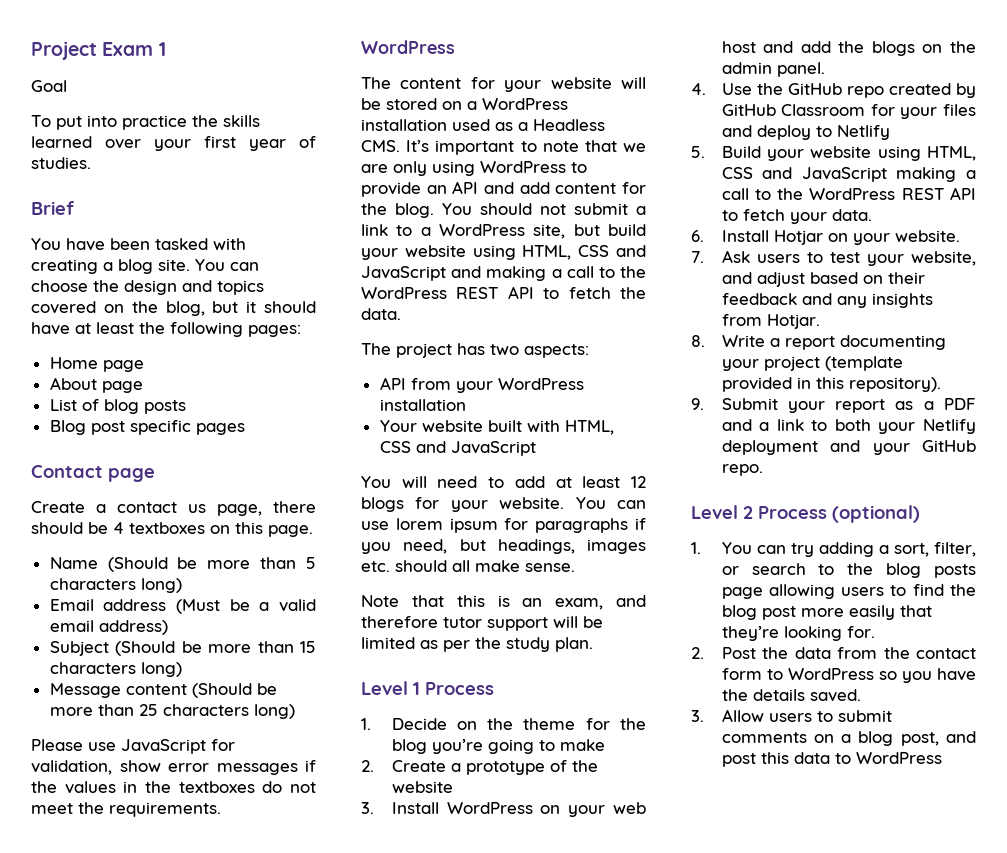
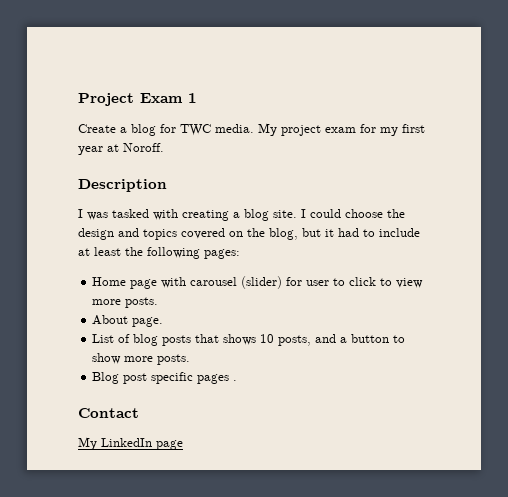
- Goal
- To put into practice the skills learned over your first year of studies.
- Brief
- You have been tasked with creating a blog site.
+ Create a blog for TWC media. My project exam for my first year at Noroff.
+ Description
+ I was tasked with creating a blog site.
- You can choose the design and topics covered on the blog, but it should have at least the following pages:
+ I could choose the design and topics covered on the blog, but it had to include at least the following pages:
- Home page
+ Home page with carousel (slider) for user to click to view more posts.
- About page
+ About page.
- List of blog posts
+ List of blog posts that shows 10 posts, and a button to show more posts.
- Blog post specific pages
+ Blog post specific pages .
- Contact page
- Create a contact us page, there should be 4 textboxes on this page.
- Name (Should be more than 5 characters long)
- Email address (Must be a valid email address)
- Subject (Should be more than 15 characters long)
- Message content (Should be more than 25 characters long)
- Please use JavaScript for validation, show error messages if the values in the textboxes do not meet the requirements.
- WordPress
- The content for your website will be stored on a WordPress installation used as a Headless CMS. It’s important to note that we are only using WordPress to provide an API and add content for the blog. You should not submit a link to a WordPress site, but build your website using HTML, CSS and JavaScript and making a call to the WordPress REST API to fetch the data.
- The project has two aspects:
- API from your WordPress installation
- Your website built with HTML, CSS and JavaScript
- You will need to add at least 12 blogs for your website. You can use lorem ipsum for paragraphs if you need, but headings, images etc. should all make sense.
- Note that this is an exam, and therefore tutor support will be limited as per the study plan.
- Level 1 Process
- 1. Decide on the theme for the blog you’re going to make
- 2. Create a prototype of the website
- 3. Install WordPress on your web host and add the blogs on the admin panel.
- 4. Use the GitHub repo created by GitHub Classroom for your files and deploy to Netlify
- 5. Build your website using HTML, CSS and JavaScript making a call to the WordPress REST API to fetch your data.
- 6. Install Hotjar on your website.
- 7. Ask users to test your website, and adjust based on their feedback and any insights from Hotjar.
- 8. Write a report documenting your project (template provided in this repository).
- 9. Submit your report as a PDF and a link to both your Netlify deployment and your GitHub repo.
- Level 2 Process (optional)
- 1. You can try adding a sort, filter, or search to the blog posts page allowing users to find the blog post more easily that they’re looking for.
- 2. Post the data from the contact form to WordPress so you have the details saved.
- 3. Allow users to submit comments on a blog post, and post this data to WordPress
+ Contact
+ My LinkedIn page

